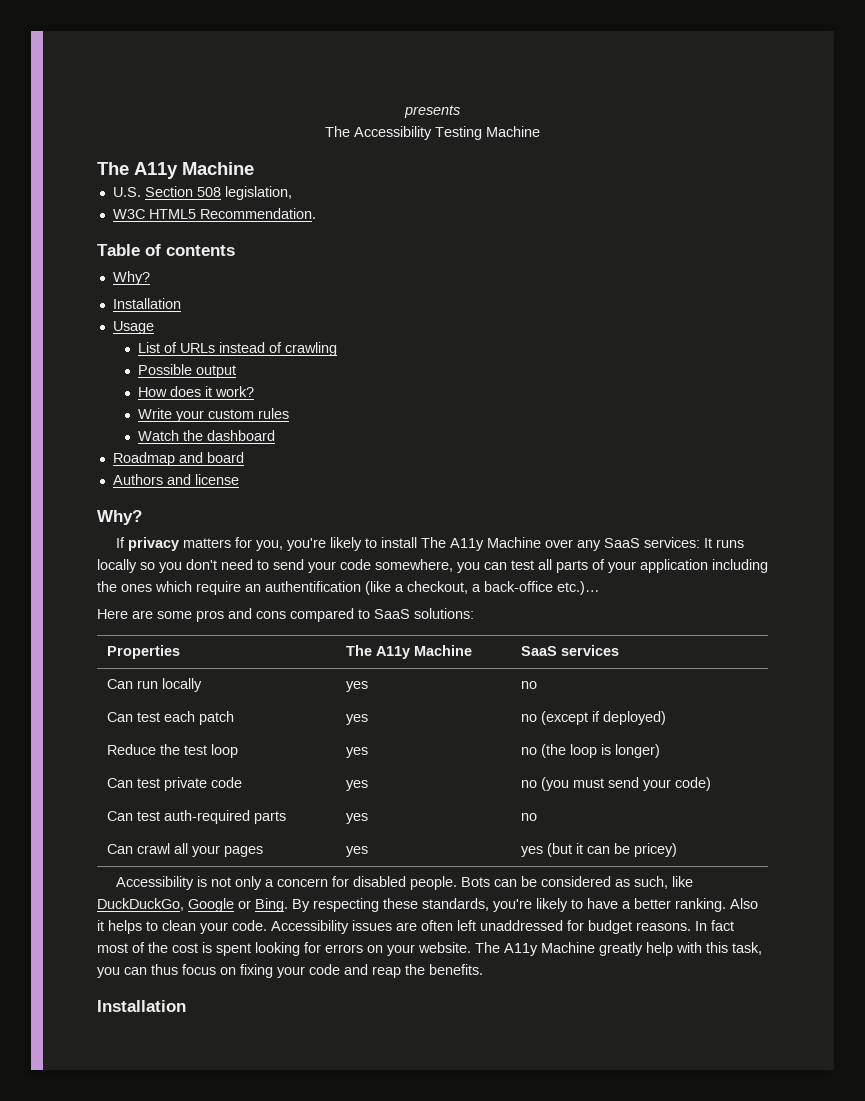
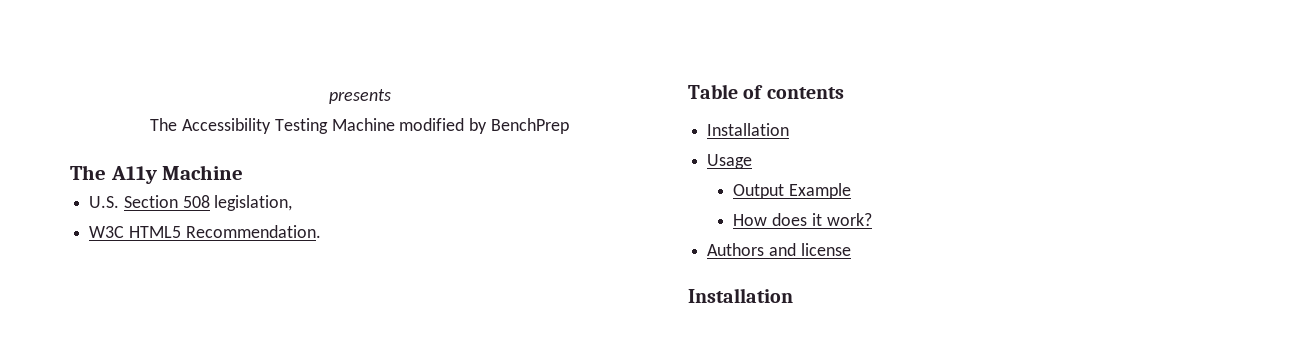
- The Accessibility Testing Machine
+ The Accessibility Testing Machine modified by BenchPrep
  Table of contents
- Why?
- List of URLs instead of crawling
- Possible output
+ Output Example
  How does it work?
- Write your custom rules
- Watch the dashboard
- Roadmap and board
  Authors and license
- Why?
- If privacy matters for you, you're likely to install The A11y Machine over any SaaS services: It runs locally so you don't need to send your code somewhere, you can test all parts of your application including the ones which require an authentification (like a checkout, a back-office etc.)…
- Here are some pros and cons compared to SaaS solutions:
- Properties | The A11y Machine | SaaS services
- Can run locally | yes | no
- Can test each patch | yes | no (except if deployed)
- Reduce the test loop | yes | no (the loop is longer)
- Can test private code | yes | no (you must send your code)
- Can test auth-required parts | yes | no
- Can crawl all your pages | yes | yes (but it can be pricey)
- Accessibility is not only a concern for disabled people. Bots can be considered as such, like DuckDuckGo, Google or Bing. By respecting these standards, you're likely to have a better ranking. Also it helps to clean your code. Accessibility issues are often left unaddressed for budget reasons. In fact most of the cost is spent looking for errors on your website. The A11y Machine greatly help with this task, you can thus focus on fixing your code and reap the benefits.

